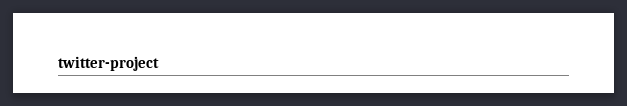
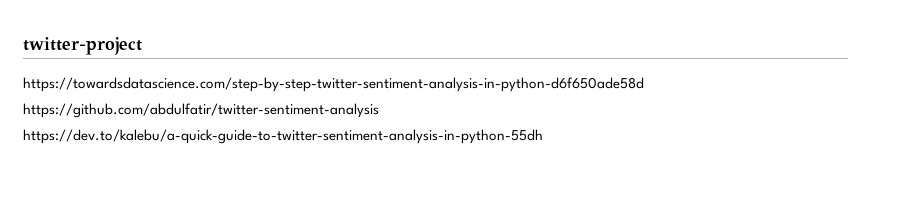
+ https://towardsdatascience.com/step-by-step-twitter-sentiment-analysis-in-python-d6f650ade58d https://github.com/abdulfatir/twitter-sentiment-analysis https://dev.to/kalebu/a-quick-guide-to-twitter-sentiment-analysis-in-python-55dh

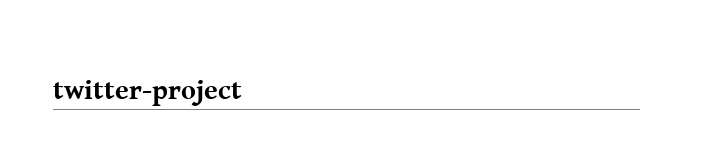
- https://towardsdatascience.com/step-by-step-twitter-sentiment-analysis-in-python-d6f650ade58d https://github.com/abdulfatir/twitter-sentiment-analysis https://dev.to/kalebu/a-quick-guide-to-twitter-sentiment-analysis-in-python-55dh

